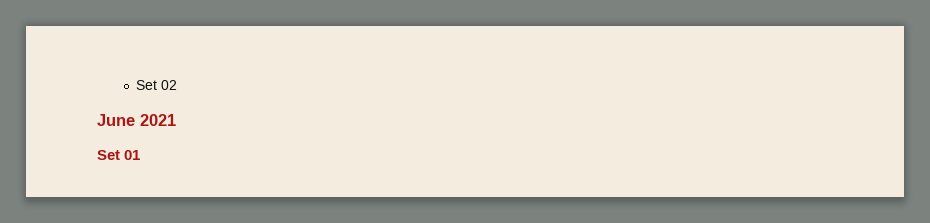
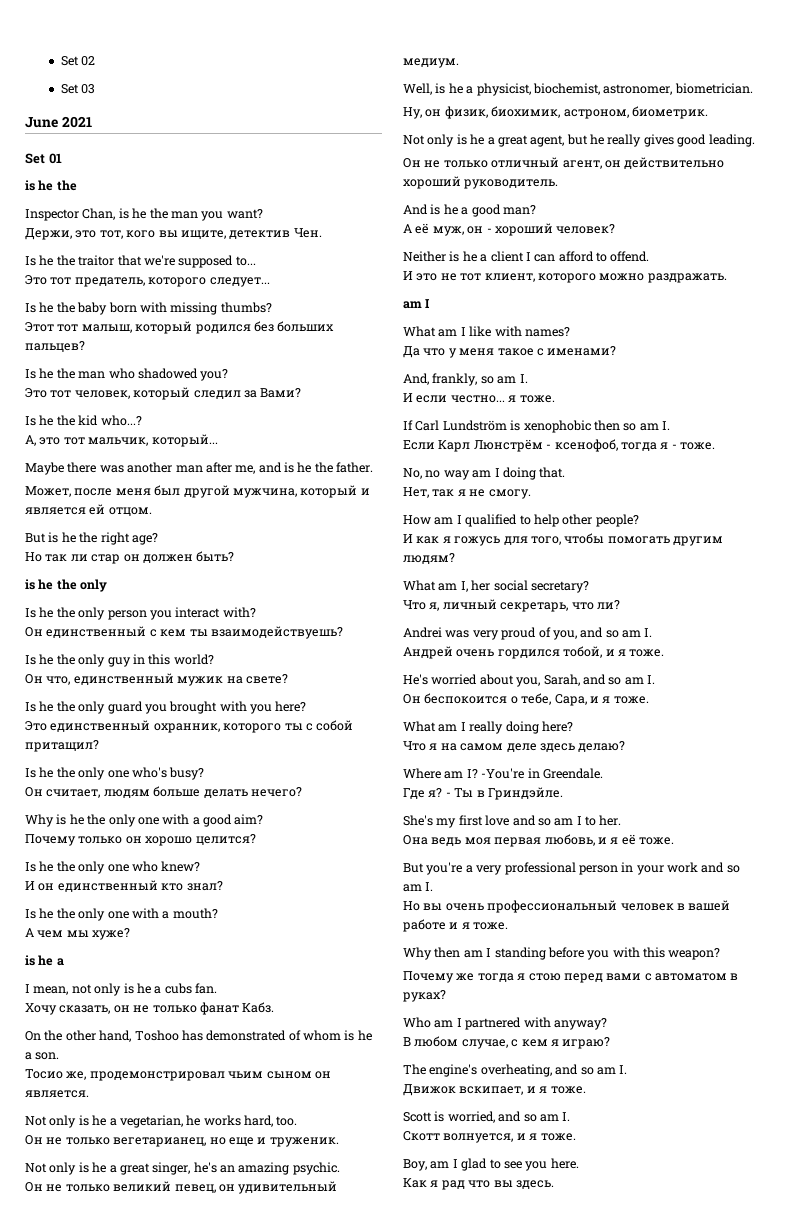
+ Set 03
  Set 01
+ is he the
+ Inspector Chan, is he the man you want?
+ Держи, это тот, кого вы ищите, детектив Чен.
+ Is he the traitor that we're supposed to...
+ Это тот предатель, которого следует...
+ Is he the baby born with missing thumbs?
+ Этот тот малыш, который родился без больших пальцев?
+ Is he the man who shadowed you?
+ Это тот человек, который следил за Вами?
+ Is he the kid who...?
+ А, это тот мальчик, который...
+ Maybe there was another man after me, and is he the father.
+ Может, после меня был другой мужчина, который и является ей отцом.
+ But is he the right age?
+ Но так ли стар он должен быть?
+ is he the only
+ Is he the only person you interact with?
+ Он единственный с кем ты взаимодействуешь?
+ Is he the only guy in this world?
+ Он что, единственный мужик на свете?
+ Is he the only guard you brought with you here?
+ Это единственный охранник, которого ты с собой притащил?
+ Is he the only one who's busy?
+ Он считает, людям больше делать нечего?
+ Why is he the only one with a good aim?
+ Почему только он хорошо целится?
+ Is he the only one who knew?
+ И он единственный кто знал?
+ Is he the only one with a mouth?
+ А чем мы хуже?
+ is he a
+ I mean, not only is he a cubs fan.
+ Хочу сказать, он не только фанат Кабз.
+ On the other hand, Toshoo has demonstrated of whom is he a son.
+ Тосио же, продемонстрировал чьим сыном он является.
+ Not only is he a vegetarian, he works hard, too.
+ Он не только вегетарианец, но еще и труженик.
+ Not only is he a great singer, he's an amazing psychic.
+ Он не только великий певец, он удивительный медиум.
+ Well, is he a physicist, biochemist, astronomer, biometrician.
+ Ну, он физик, биохимик, астроном, биометрик.
+ Not only is he a great agent, but he really gives good leading.
+ Он не только отличный агент, он действительно хороший руководитель.
+ And is he a good man?
+ А её муж, он - хороший человек?
+ Neither is he a client I can afford to offend.
+ И это не тот клиент, которого можно раздражать.
+ am I
+ What am I like with names?
+ Да что у меня такое с именами?
+ And, frankly, so am I.
+ И если честно... я тоже.
+ If Carl Lundström is xenophobic then so am I.
+ Если Карл Люнстрём - ксенофоб, тогда я - тоже.
+ No, no way am I doing that.
+ Нет, так я не смогу.
+ How am I qualified to help other people?
+ И как я гожусь для того, чтобы помогать другим людям?
+ What am I, her social secretary?
+ Что я, личный секретарь, что ли?
+ Andrei was very proud of you, and so am I.
+ Андрей очень гордился тобой, и я тоже.
+ He's worried about you, Sarah, and so am I.
+ Он беспокоится о тебе, Сара, и я тоже.
+ What am I really doing here?
+ Что я на самом деле здесь делаю?
+ Where am I? -You're in Greendale.
+ Где я? - Ты в Гриндэйле.
+ She's my first love and so am I to her.
+ Она ведь моя первая любовь, и я её тоже.
+ But you're a very professional person in your work and so am I.
+ Но вы очень профессиональный человек в вашей работе и я тоже.
+ Why then am I standing before you with this weapon?
+ Почему же тогда я стою перед вами с автоматом в руках?
+ Who am I partnered with anyway?
+ В любом случае, с кем я играю?
+ The engine's overheating, and so am I.
+ Движок вскипает, и я тоже.
+ Scott is worried, and so am I.
+ Скотт волнуется, и я тоже.
+ Boy, am I glad to see you here.
+ Как я рад что вы здесь.

